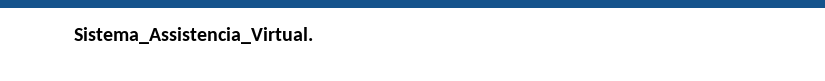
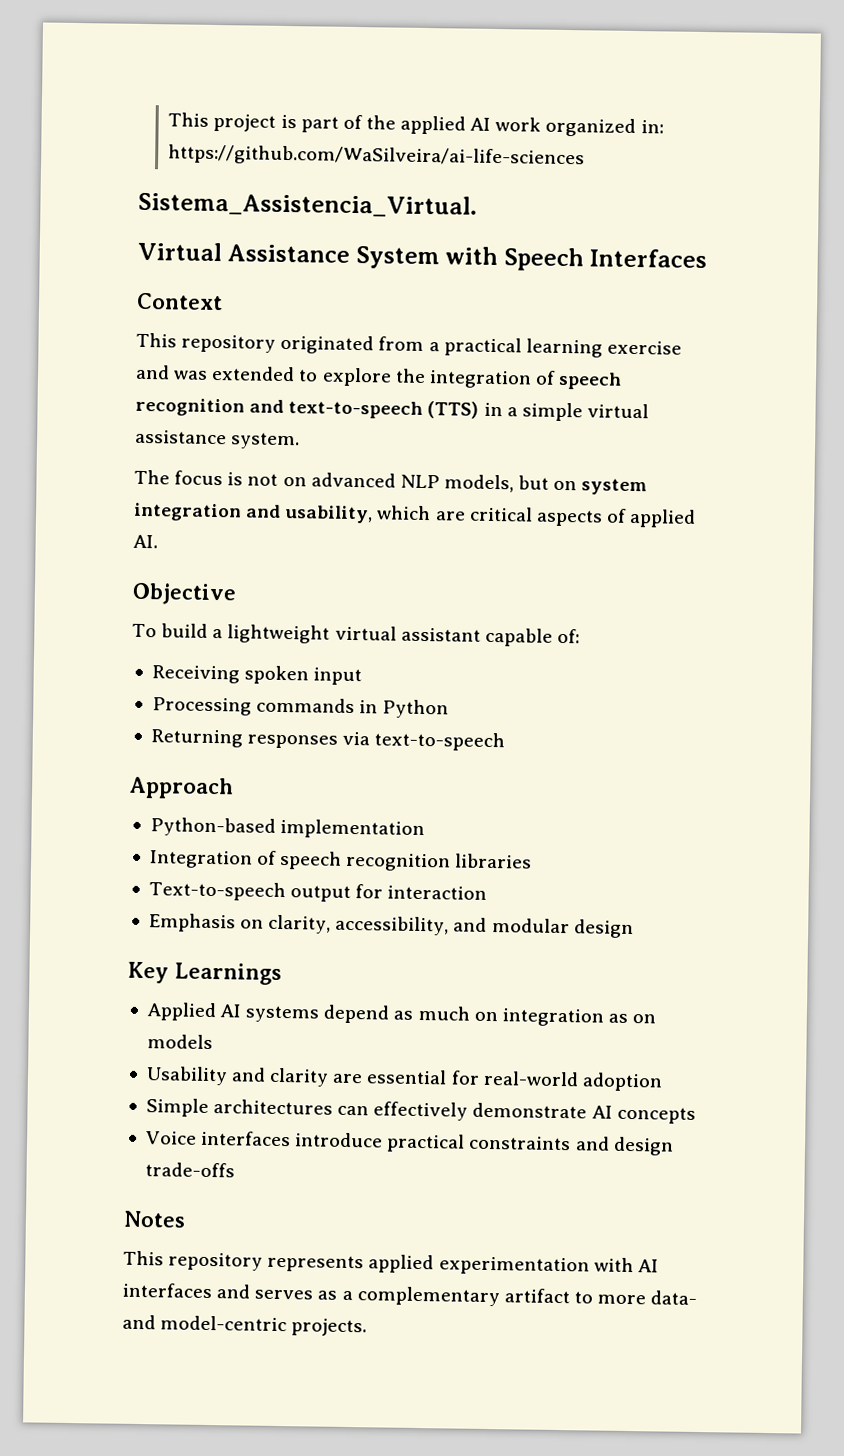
+ This project is part of the applied AI work organized in: https://github.com/WaSilveira/ai-life-sciences
  Sistema_Assistencia_Virtual.
+ Virtual Assistance System with Speech Interfaces
+ Context
+ This repository originated from a practical learning exercise and was extended to explore the integration of speech recognition and text-to-speech (TTS) in a simple virtual assistance system.
+ The focus is not on advanced NLP models, but on system integration and usability, which are critical aspects of applied AI.
+ Objective
+ To build a lightweight virtual assistant capable of:
+ Receiving spoken input
+ Processing commands in Python
+ Returning responses via text-to-speech
+ Approach
+ Python-based implementation
+ Integration of speech recognition libraries
+ Text-to-speech output for interaction
+ Emphasis on clarity, accessibility, and modular design
+ Key Learnings
+ Applied AI systems depend as much on integration as on models
+ Usability and clarity are essential for real-world adoption
+ Simple architectures can effectively demonstrate AI concepts
+ Voice interfaces introduce practical constraints and design trade-offs
+ Notes
+ This repository represents applied experimentation with AI interfaces and serves as a complementary artifact to more data- and model-centric projects.

